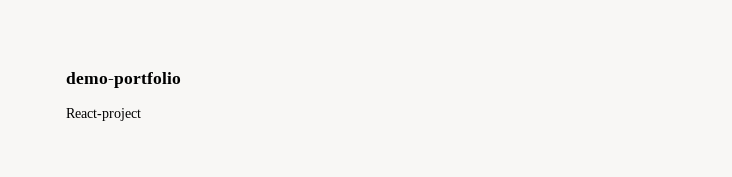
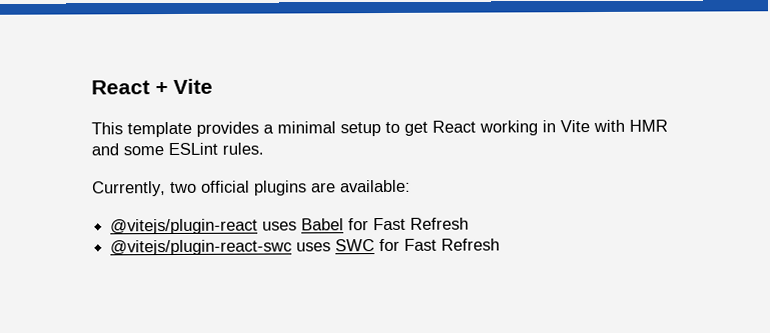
- demo-portfolio
- React-project
+ React + Vite
+ This template provides a minimal setup to get React working in Vite with HMR and some ESLint rules.
+ Currently, two official plugins are available:
+ @vitejs/plugin-react uses Babel for Fast Refresh
+ @vitejs/plugin-react-swc uses SWC for Fast Refresh

